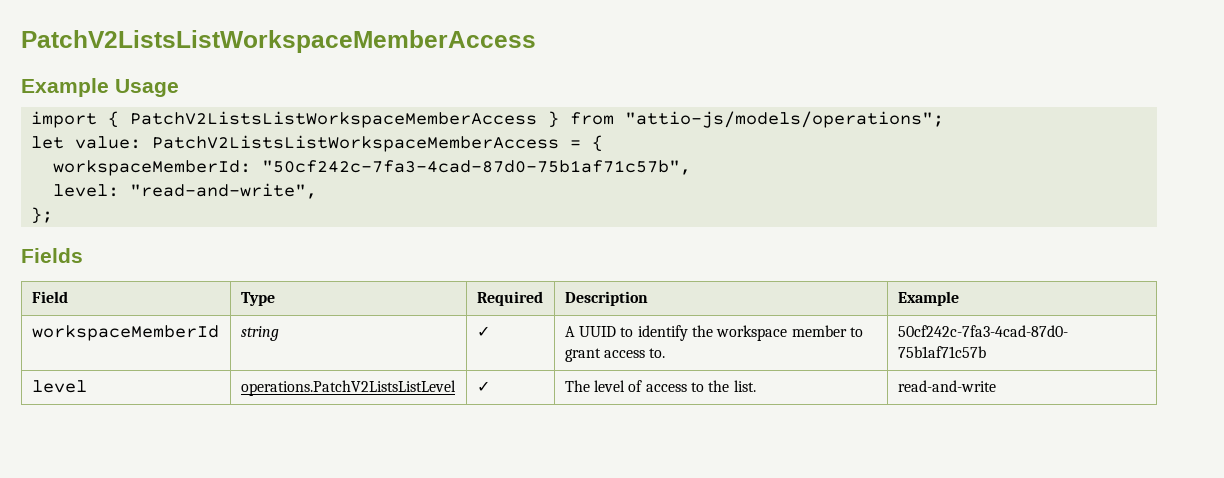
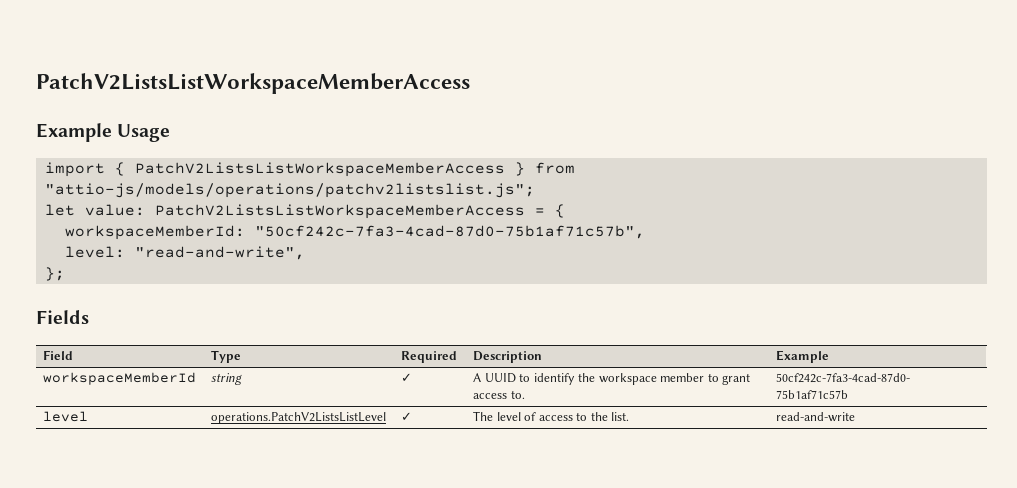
- import { PatchV2ListsListWorkspaceMemberAccess } from "attio-js/models/operations";
+ import { PatchV2ListsListWorkspaceMemberAccess } from "attio-js/models/operations/patchv2listslist.js";

